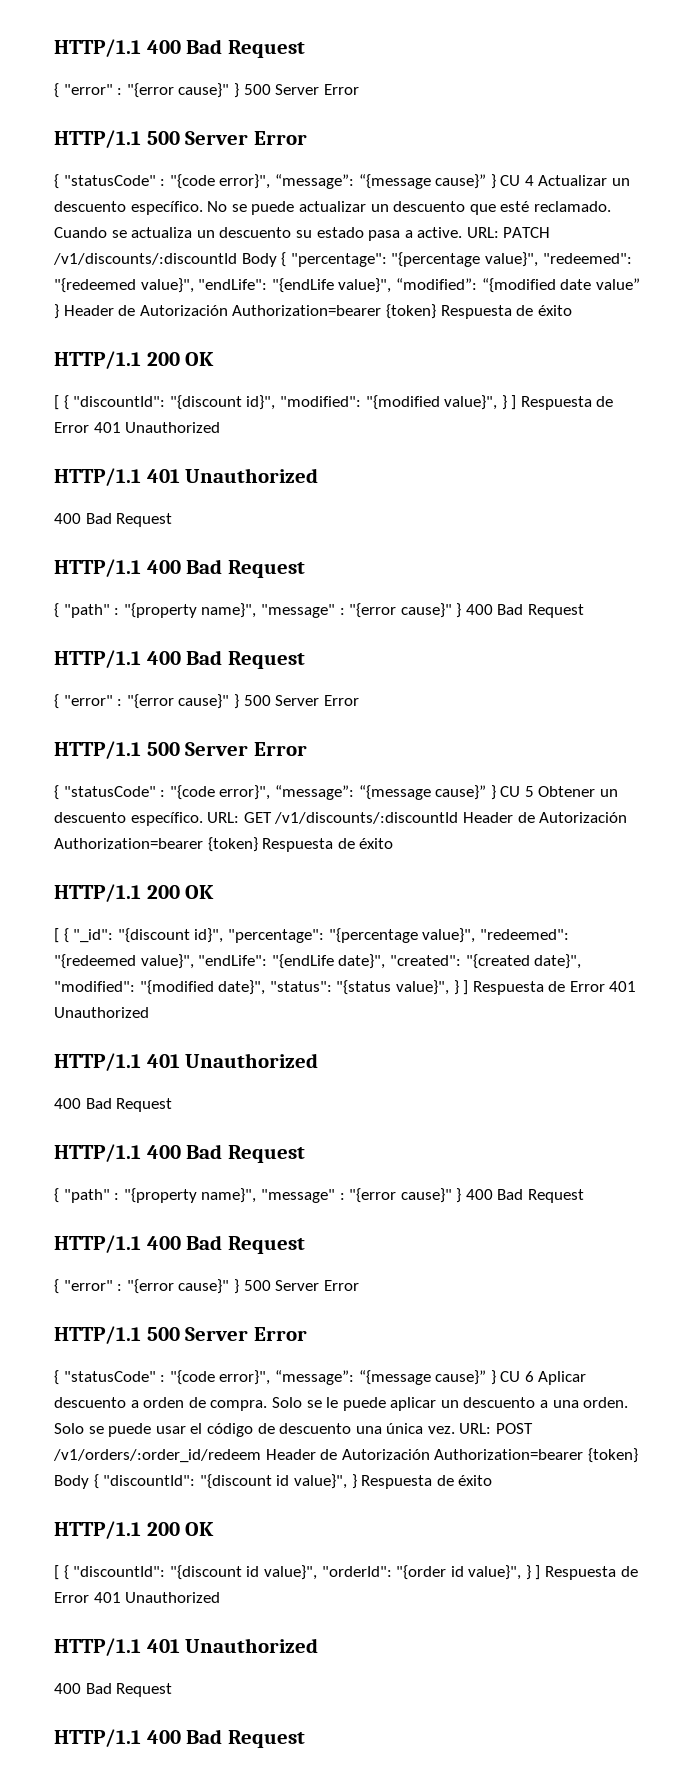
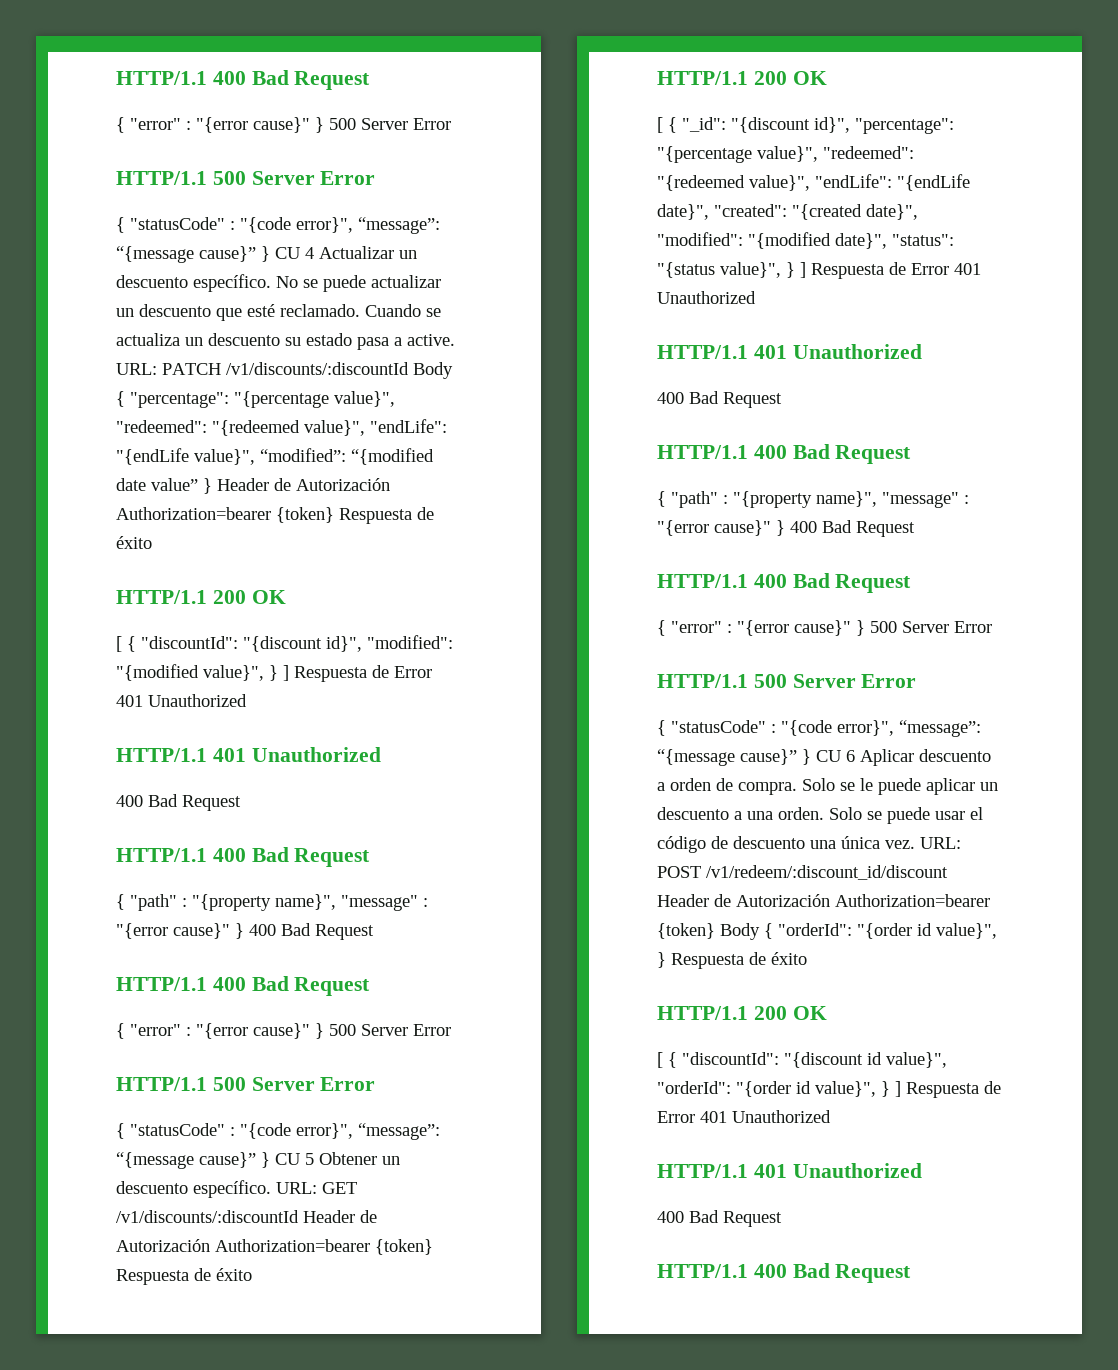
- URL: POST /v1/orders/:order_id/redeem Header de Autorización Authorization=bearer {token} Body { "discountId": "{discount id value}", } Respuesta de éxito
+ URL: POST /v1/redeem/:discount_id/discount Header de Autorización Authorization=bearer {token} Body { "orderId": "{order id value}", } Respuesta de éxito

